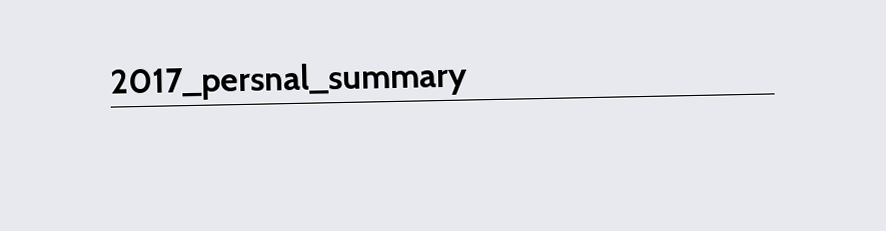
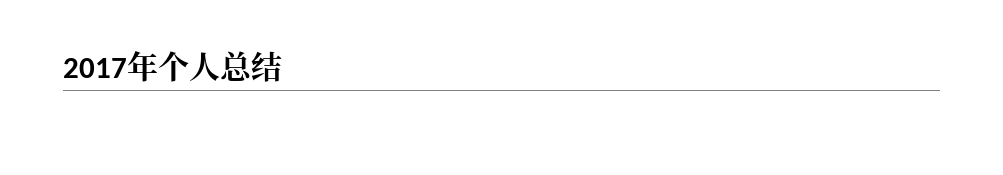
- 2017_persnal_summary
+ 2017年个人总结

